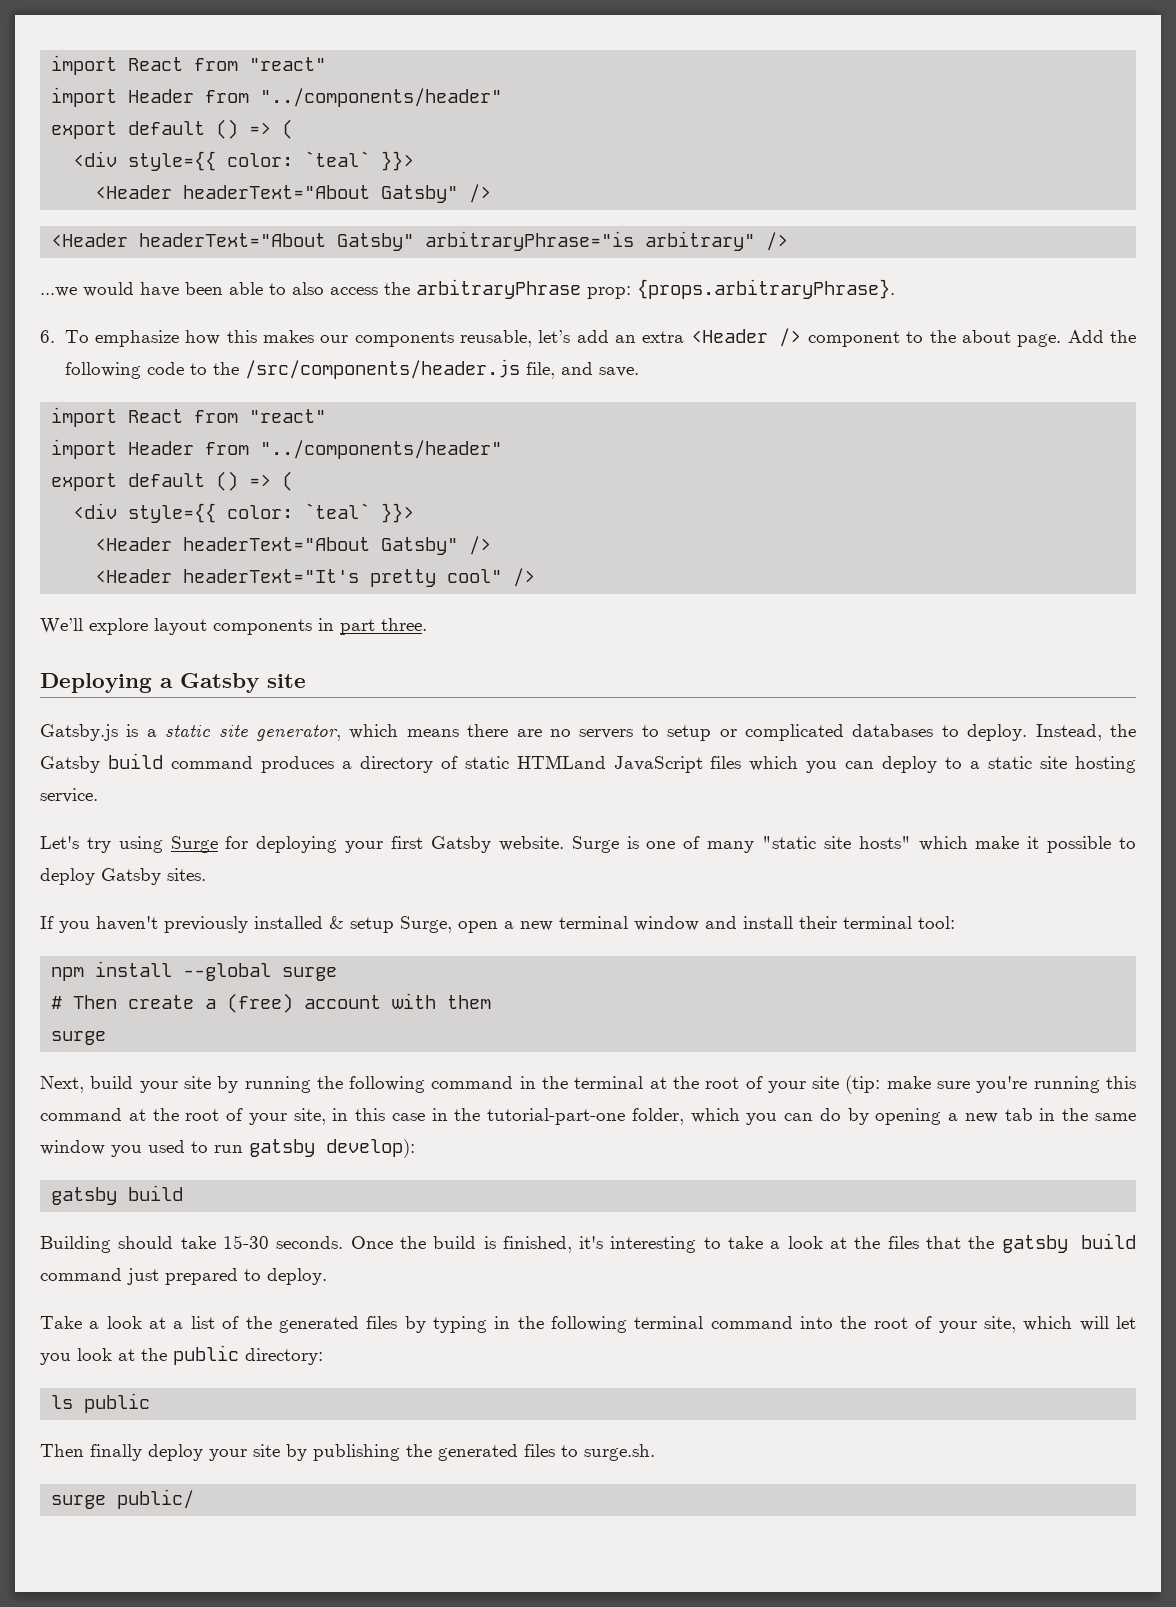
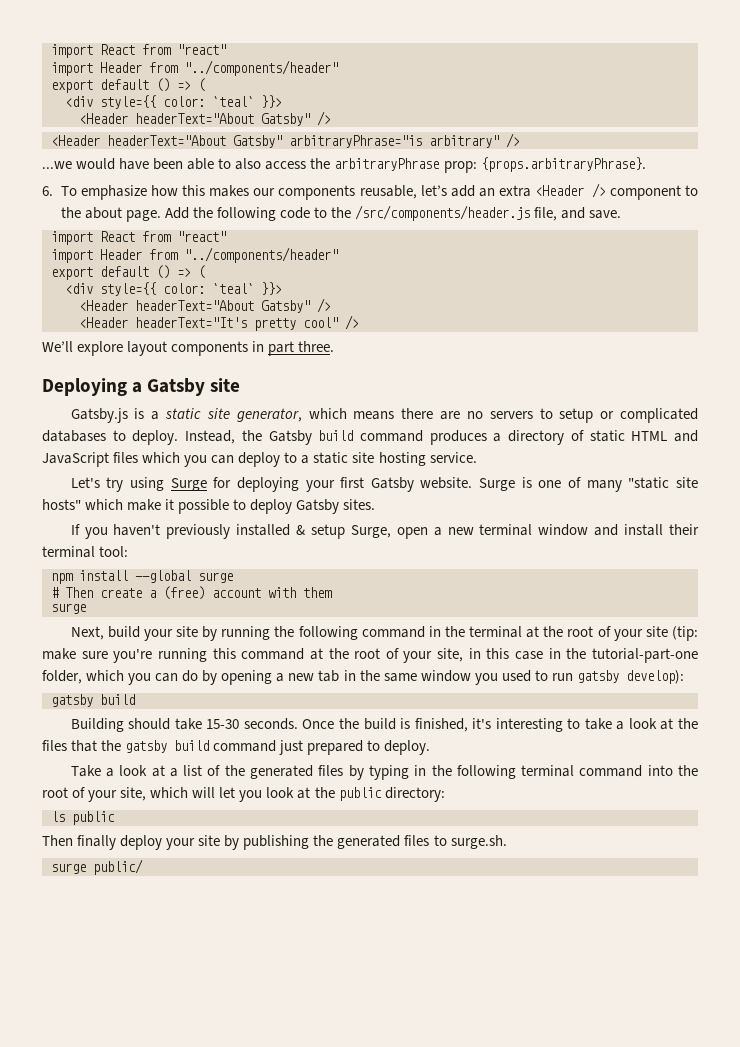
- Instead, the Gatsby build command produces a directory of static HTMLand JavaScript files which you can deploy to a static site hosting service.
+ Instead, the Gatsby build command produces a directory of static HTML and JavaScript files which you can deploy to a static site hosting service.

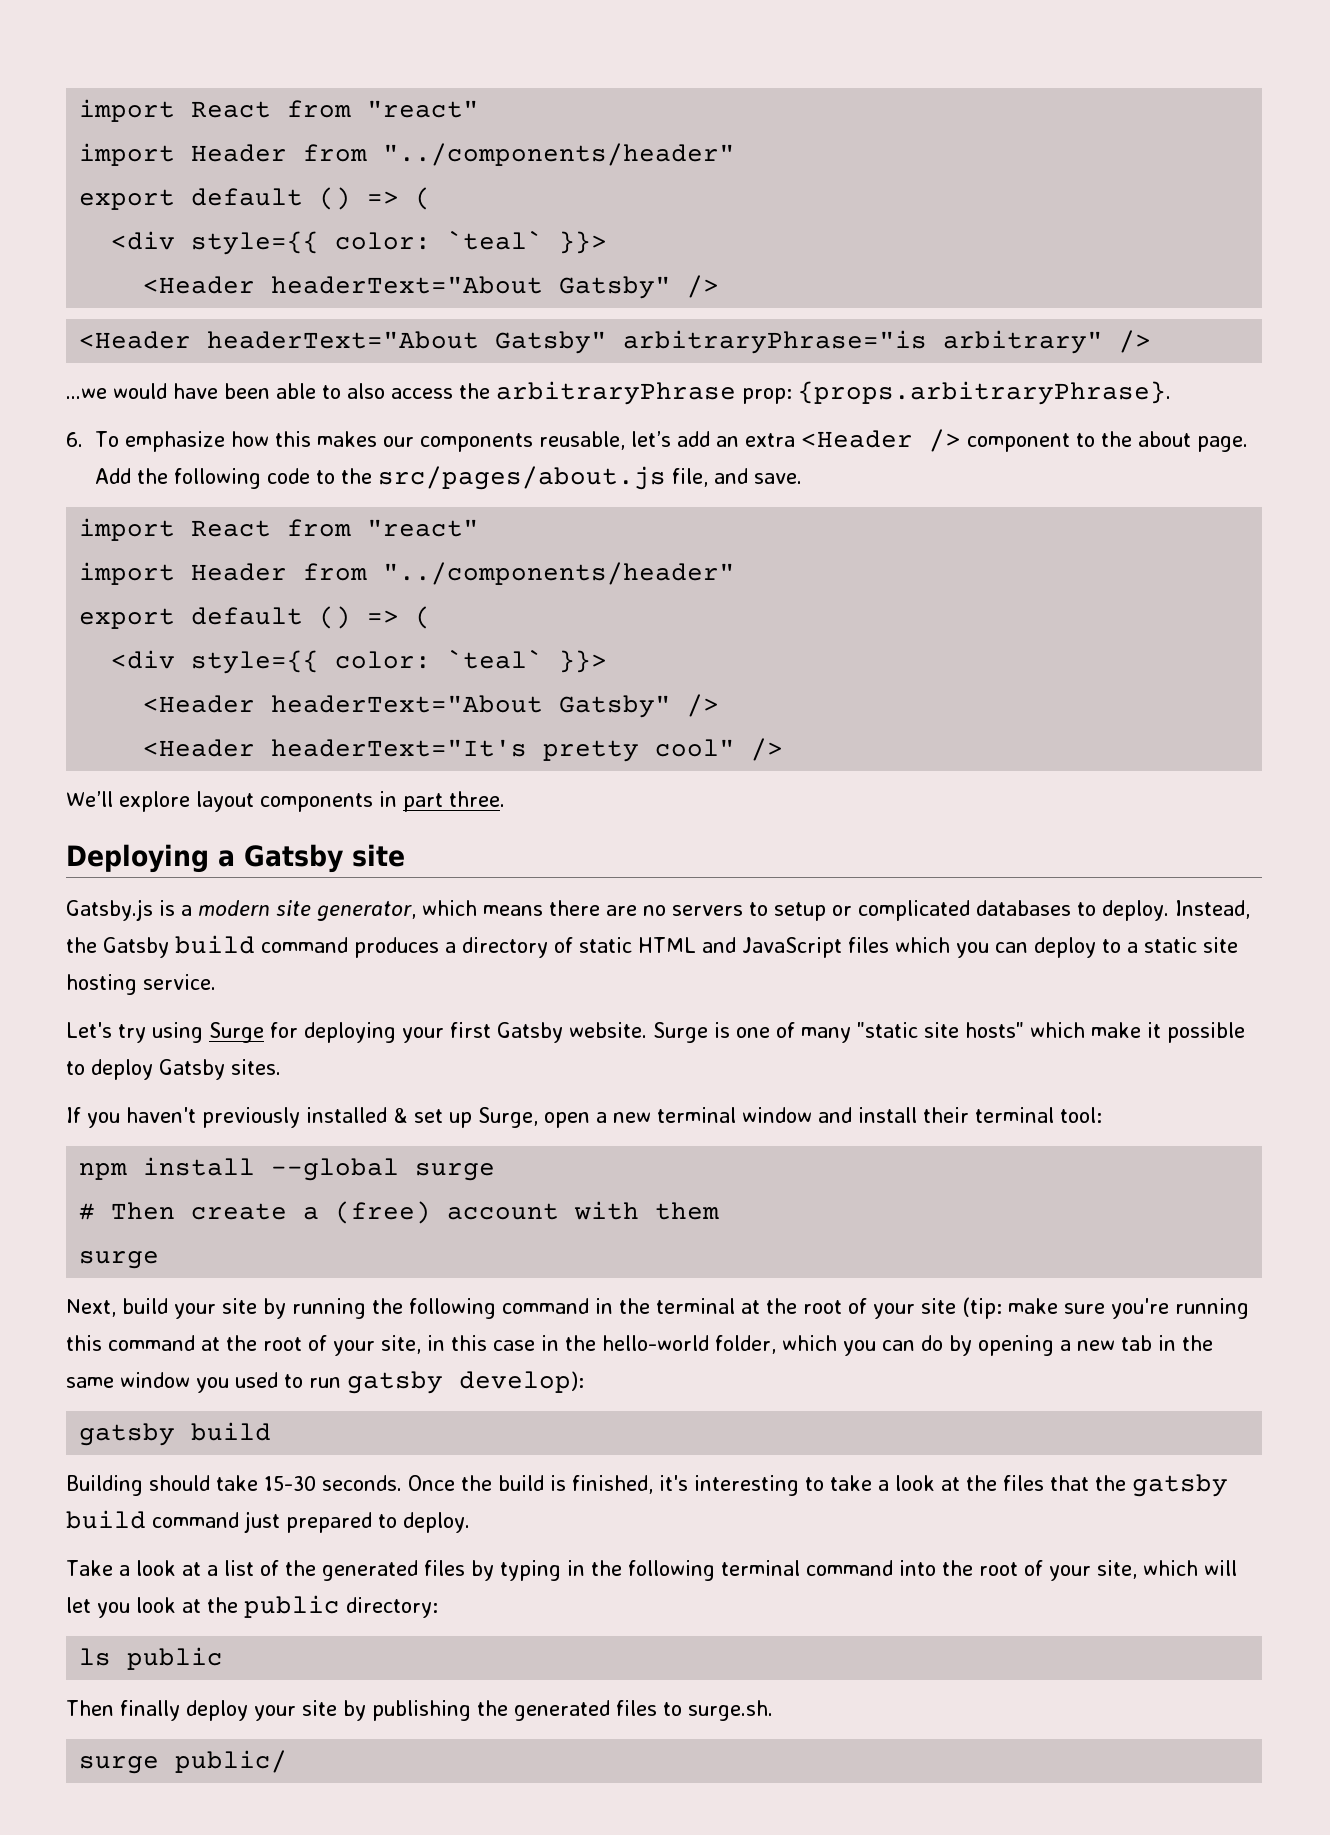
- Add the following code to the /src/components/header.js file, and save.
+ Add the following code to the src/pages/about.js file, and save.
- Gatsby.js is a static site generator, which means there are no servers to setup or complicated databases to deploy.
+ Gatsby.js is a modern site generator, which means there are no servers to setup or complicated databases to deploy.
- If you haven't previously installed & setup Surge, open a new terminal window and install their terminal tool:
+ If you haven't previously installed & set up Surge, open a new terminal window and install their terminal tool:
- Next, build your site by running the following command in the terminal at the root of your site (tip: make sure you're running this command at the root of your site, in this case in the tutorial-part-one folder, which you can do by opening a new tab in the same window you used to run gatsby develop):
+ Next, build your site by running the following command in the terminal at the root of your site (tip: make sure you're running this command at the root of your site, in this case in the hello-world folder, which you can do by opening a new tab in the same window you used to run gatsby develop):

